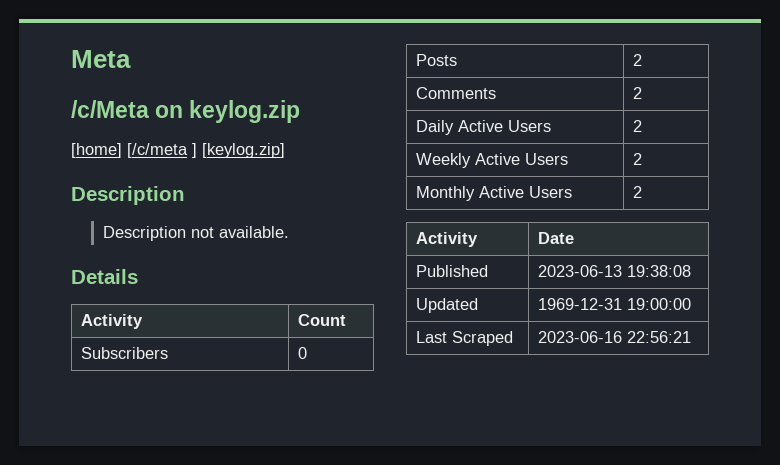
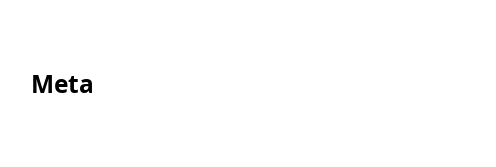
- /c/Meta on keylog.zip
- [home] [/c/meta ] [keylog.zip]
- Description
- Description not available.
- Details
- Activity | Count
- Subscribers | 0
- Posts | 2
- Comments | 2
- Daily Active Users | 2
- Weekly Active Users | 2
- Monthly Active Users | 2
- Activity | Date
- Published | 2023-06-13 19:38:08
- Updated | 1969-12-31 19:00:00
- Last Scraped | 2023-06-16 22:56:21

